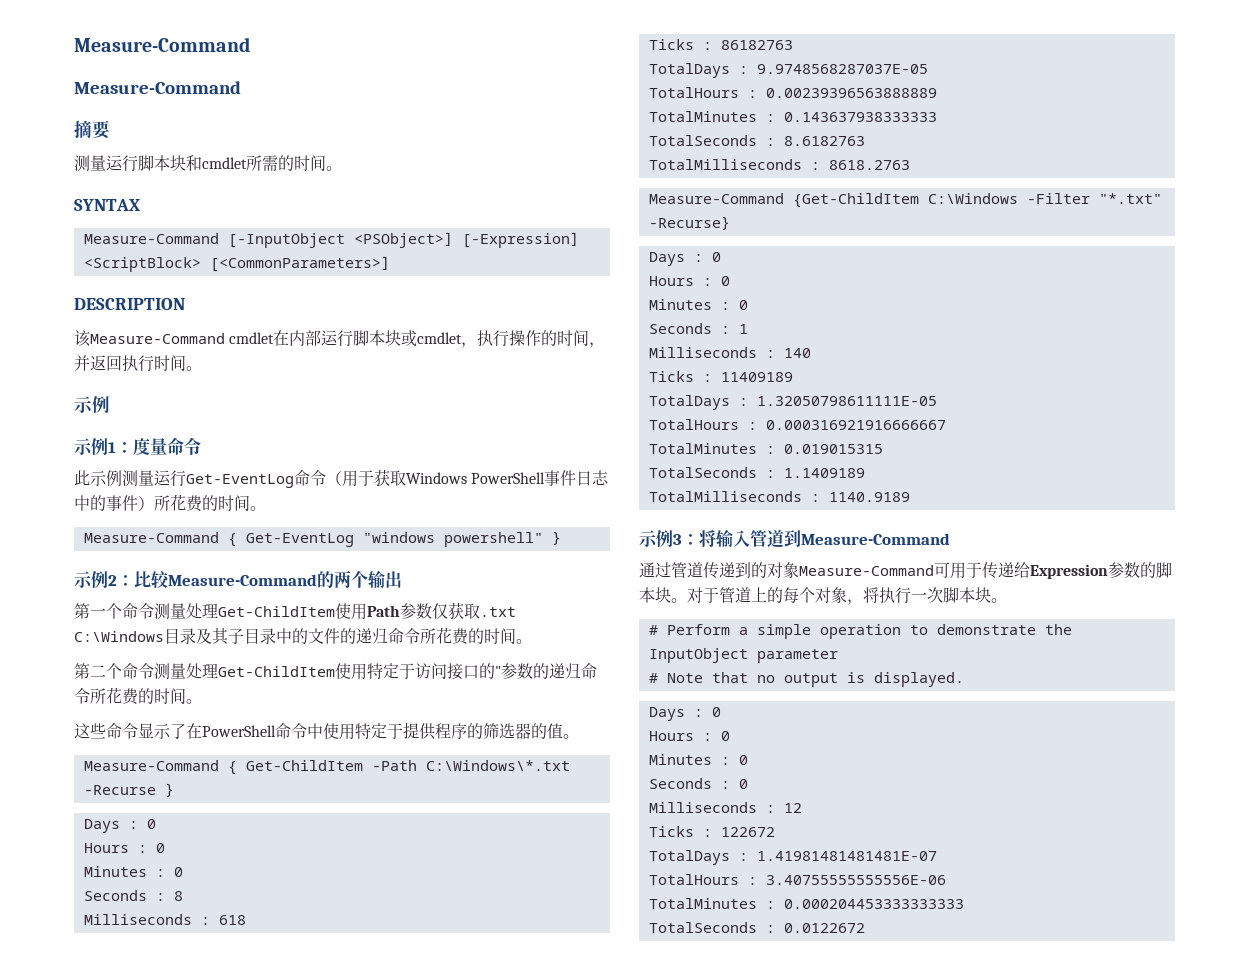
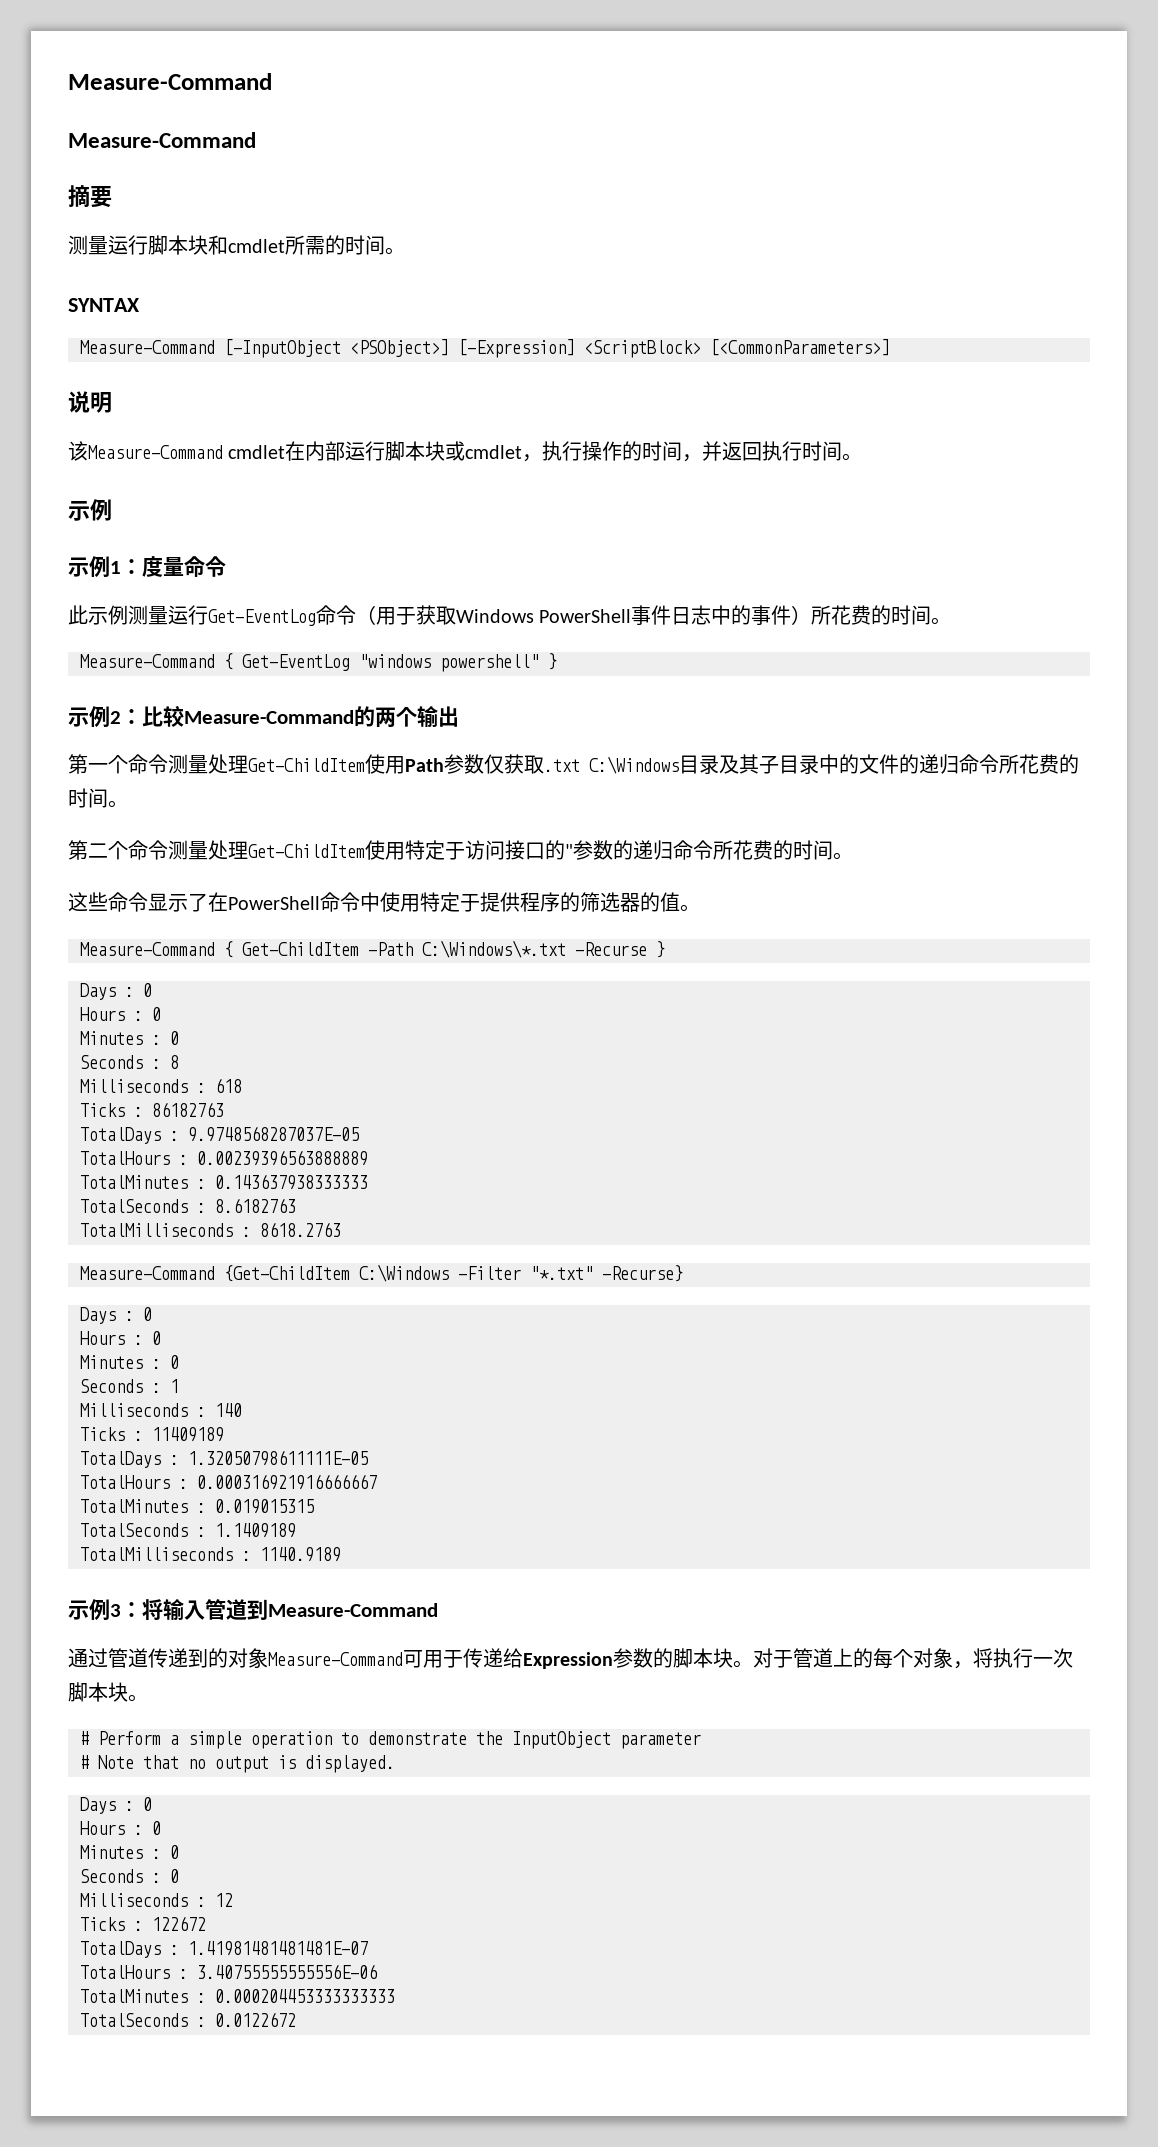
- DESCRIPTION
+ 说明

